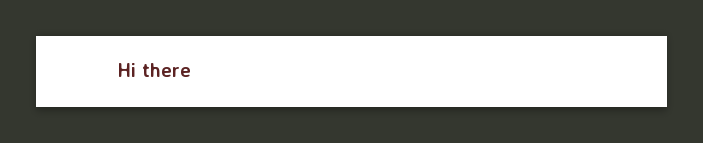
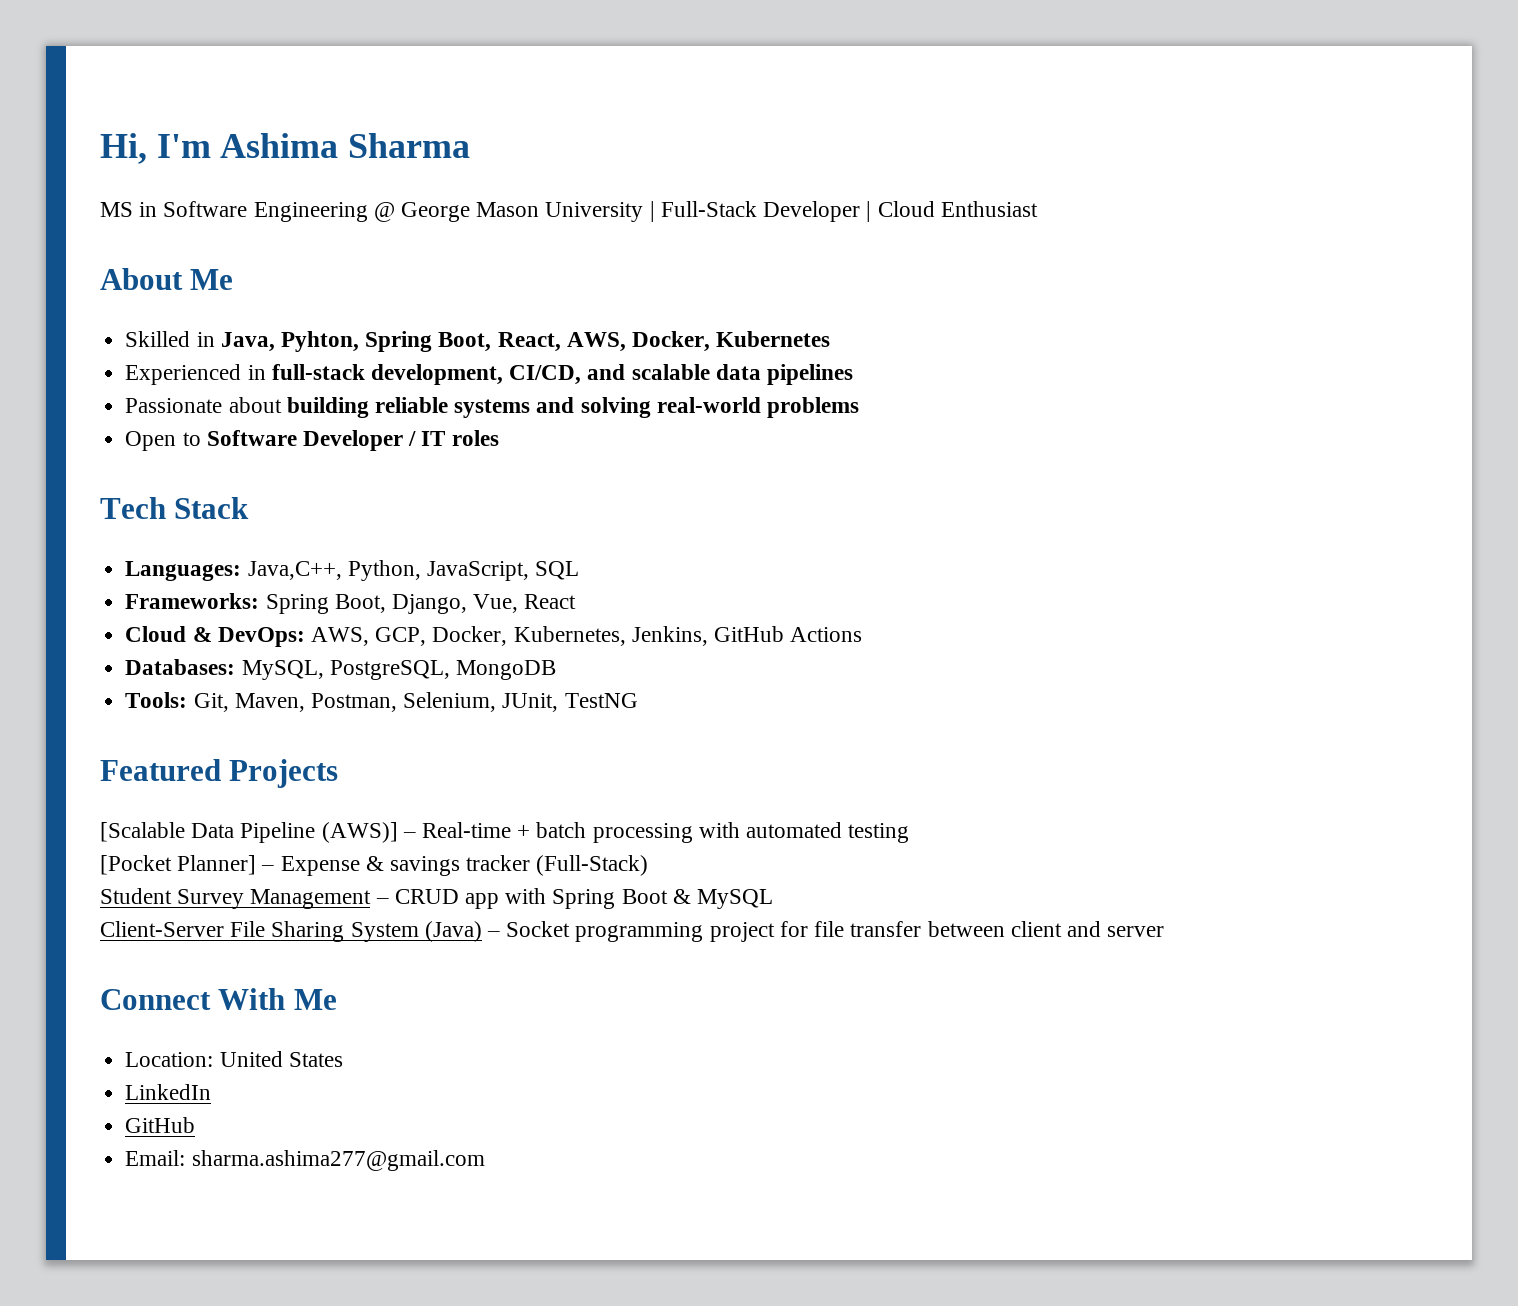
- Hi there
+ Hi, I'm Ashima Sharma
+ MS in Software Engineering @ George Mason University | Full-Stack Developer | Cloud Enthusiast
+ About Me
+ Skilled in Java, Pyhton, Spring Boot, React, AWS, Docker, Kubernetes
+ Experienced in full-stack development, CI/CD, and scalable data pipelines
+ Passionate about building reliable systems and solving real-world problems
+ Open to Software Developer / IT roles
+ Tech Stack
+ Languages: Java,C++, Python, JavaScript, SQL
+ Frameworks: Spring Boot, Django, Vue, React
+ Cloud & DevOps: AWS, GCP, Docker, Kubernetes, Jenkins, GitHub Actions
+ Databases: MySQL, PostgreSQL, MongoDB
+ Tools: Git, Maven, Postman, Selenium, JUnit, TestNG
+ Featured Projects
+ [Scalable Data Pipeline (AWS)] – Real-time + batch processing with automated testing
+ [Pocket Planner] – Expense & savings tracker (Full-Stack)
+ Student Survey Management – CRUD app with Spring Boot & MySQL
+ Client-Server File Sharing System (Java) – Socket programming project for file transfer between client and server
+ Connect With Me
+ Location: United States
+ LinkedIn
+ GitHub
+ Email: sharma.ashima277@gmail.com

